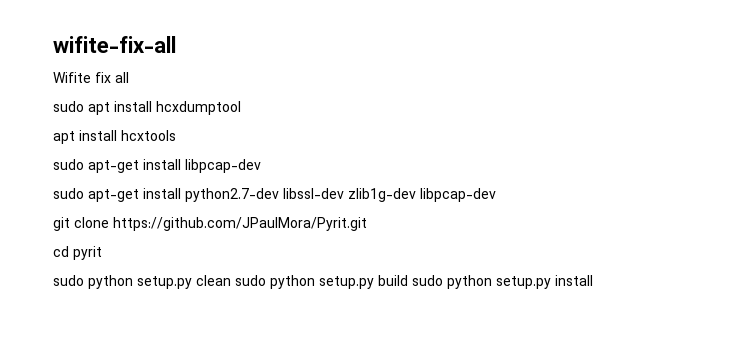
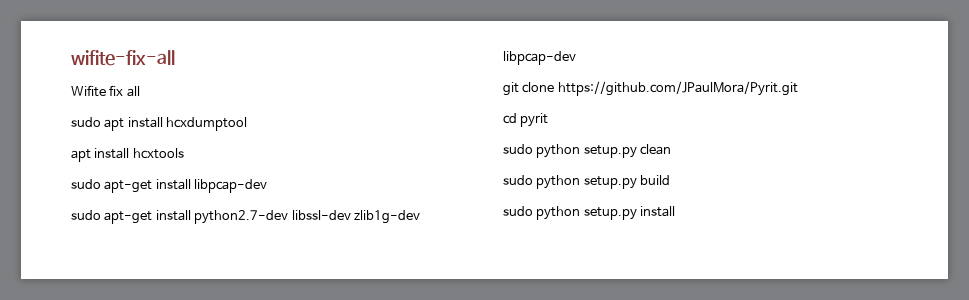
- sudo python setup.py clean sudo python setup.py build sudo python setup.py install
+ sudo python setup.py clean
+ sudo python setup.py build
+ sudo python setup.py install

